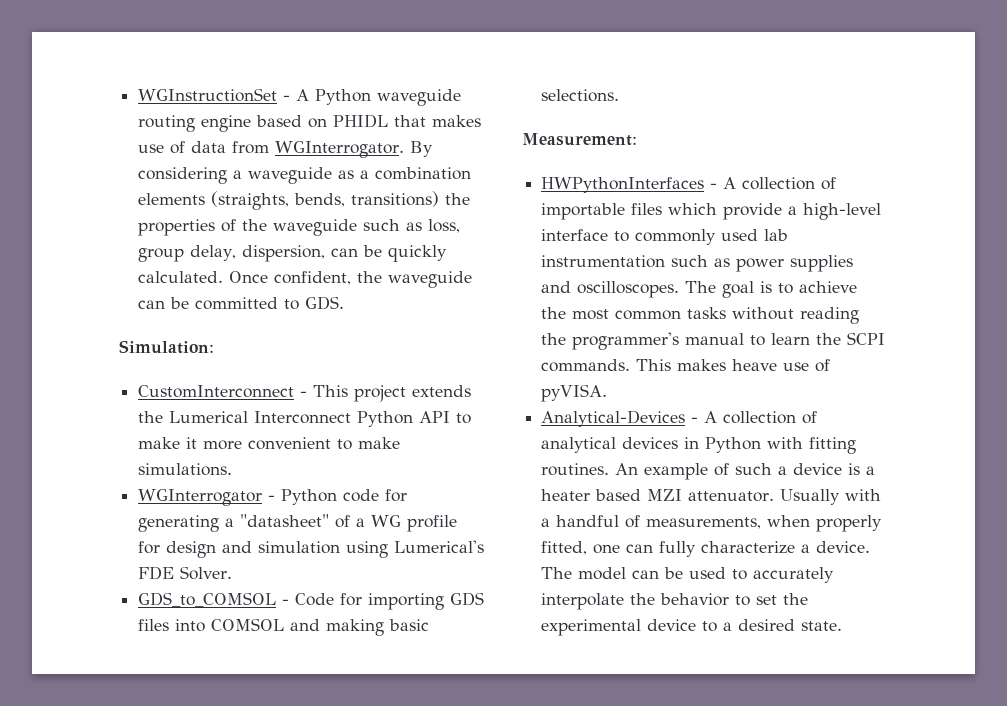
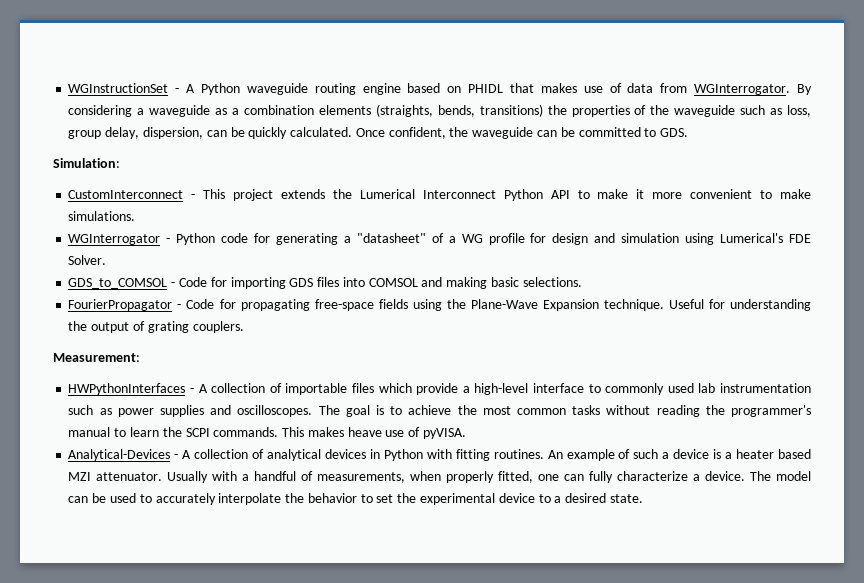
+ FourierPropagator - Code for propagating free-space fields using the Plane-Wave Expansion technique. Useful for understanding the output of grating couplers.

